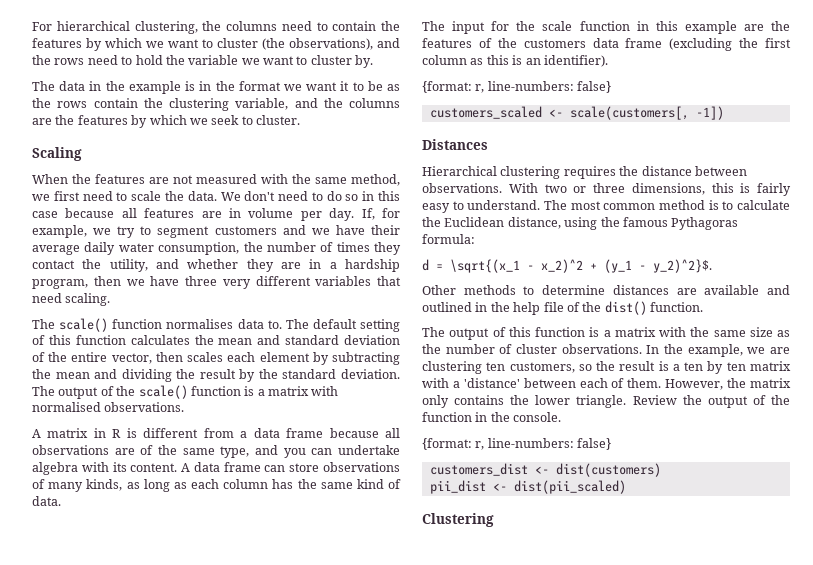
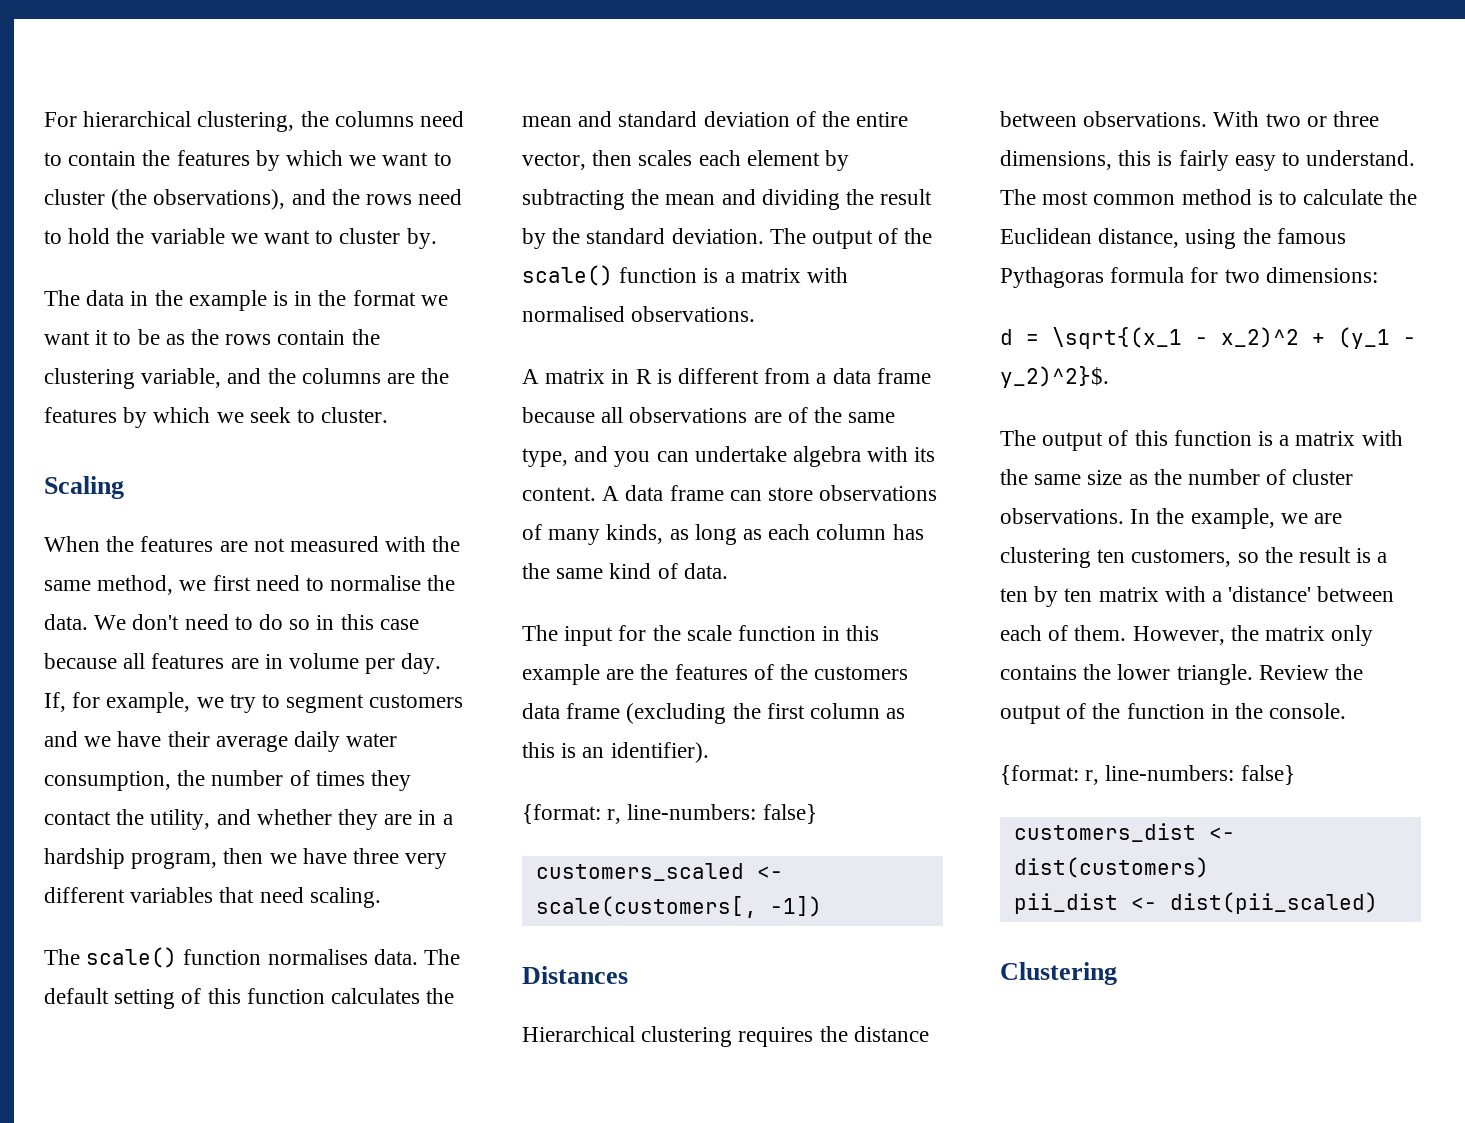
- When the features are not measured with the same method, we first need to scale the data.
+ When the features are not measured with the same method, we first need to normalise the data.
- The scale() function normalises data to.
+ The scale() function normalises data.
- The most common method is to calculate the Euclidean distance, using the famous Pythagoras formula:
+ The most common method is to calculate the Euclidean distance, using the famous Pythagoras formula for two dimensions:
- Other methods to determine distances are available and outlined in the help file of the dist() function.

